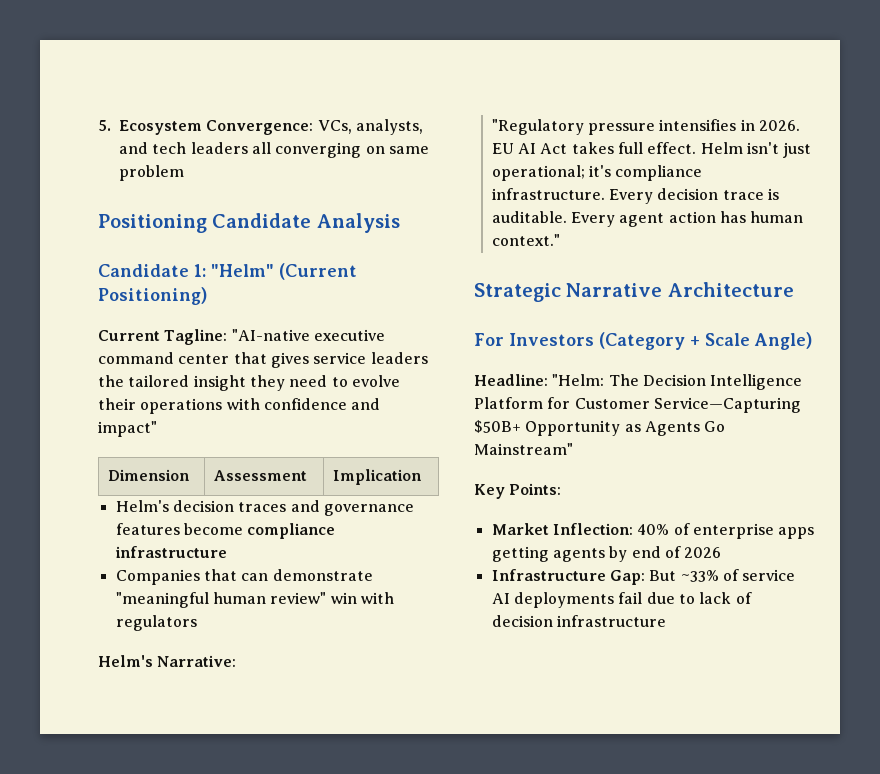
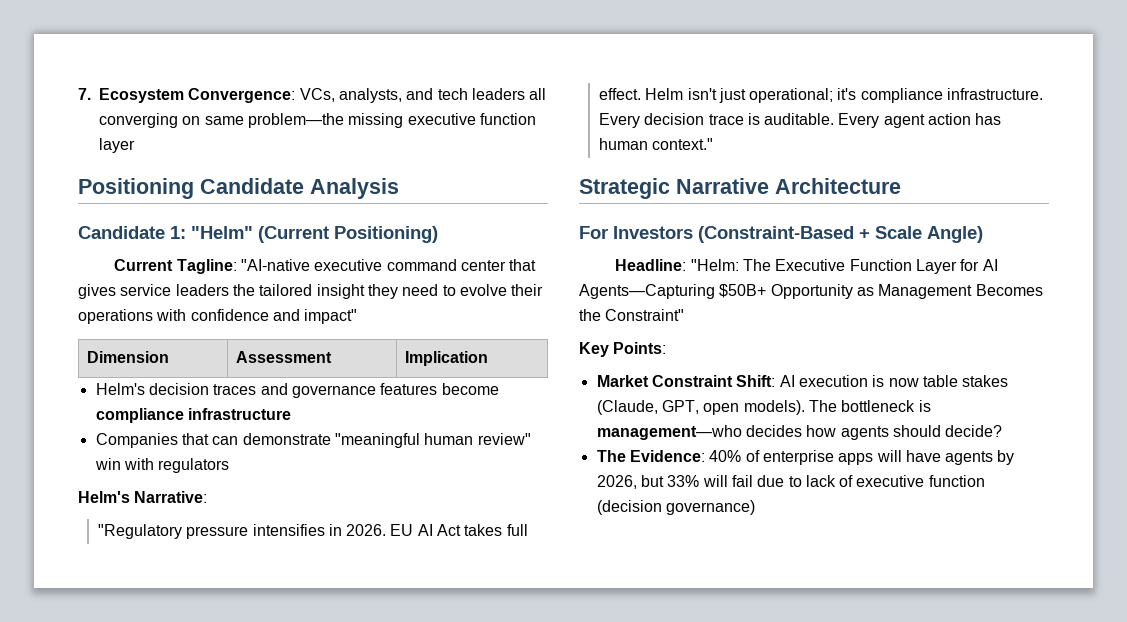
- 5. Ecosystem Convergence: VCs, analysts, and tech leaders all converging on same problem
+ 7. Ecosystem Convergence: VCs, analysts, and tech leaders all converging on same problem—the missing executive function layer
- For Investors (Category + Scale Angle)
+ For Investors (Constraint-Based + Scale Angle)
- Headline: "Helm: The Decision Intelligence Platform for Customer Service—Capturing $50B+ Opportunity as Agents Go Mainstream"
+ Headline: "Helm: The Executive Function Layer for AI Agents—Capturing $50B+ Opportunity as Management Becomes the Constraint"
  Key Points:
- Market Inflection: 40% of enterprise apps getting agents by end of 2026
- Infrastructure Gap: But ~33% of service AI deployments fail due to lack of decision infrastructure
+ Market Constraint Shift: AI execution is now table stakes (Claude, GPT, open models). The bottleneck is management—who decides how agents should decide?
+ The Evidence: 40% of enterprise apps will have agents by 2026, but 33% will fail due to lack of executive function (decision governance)

